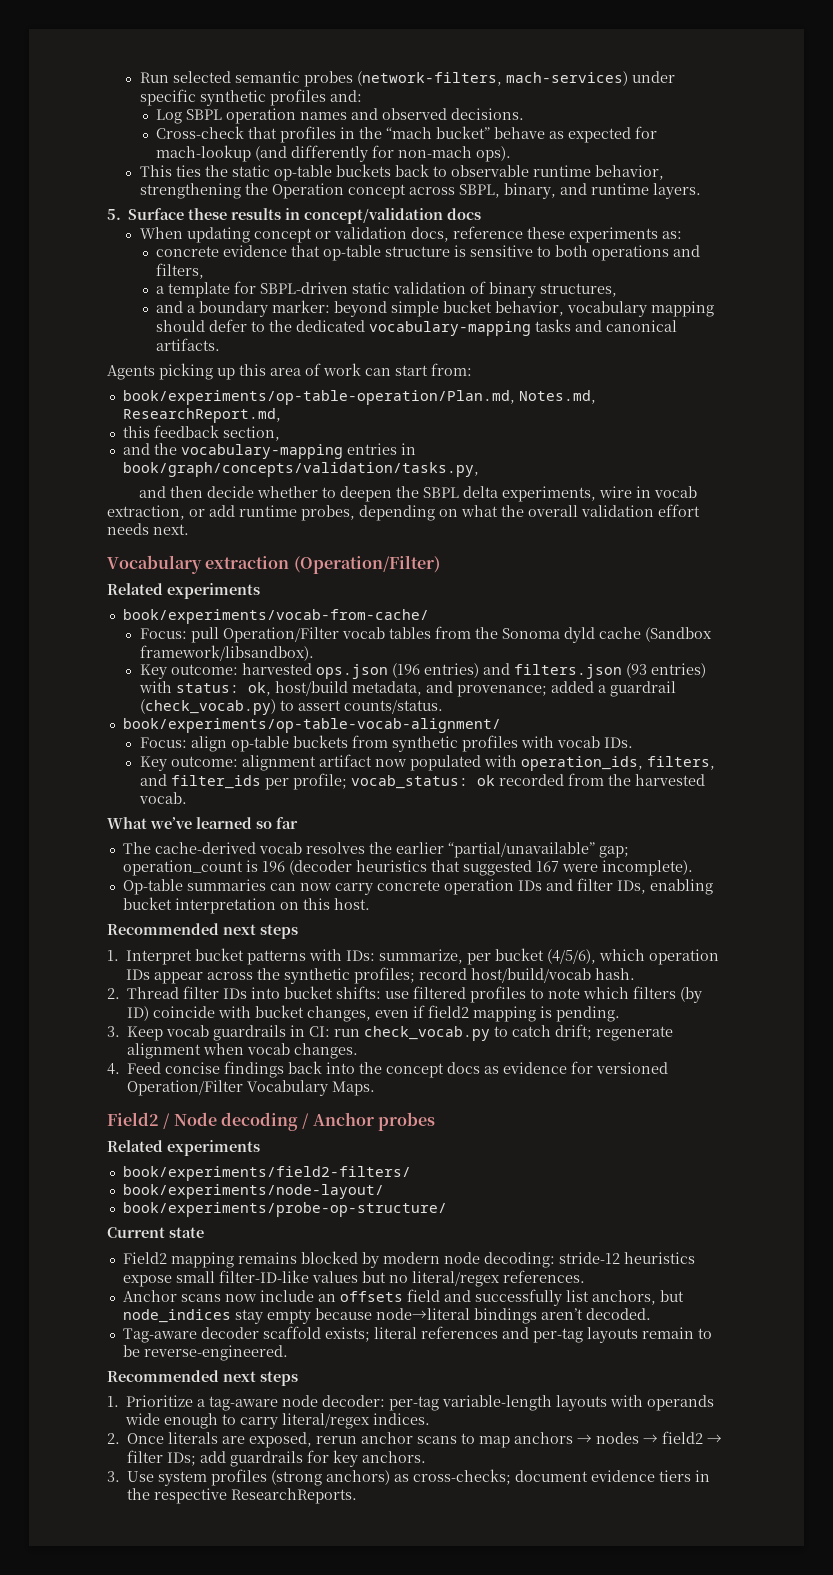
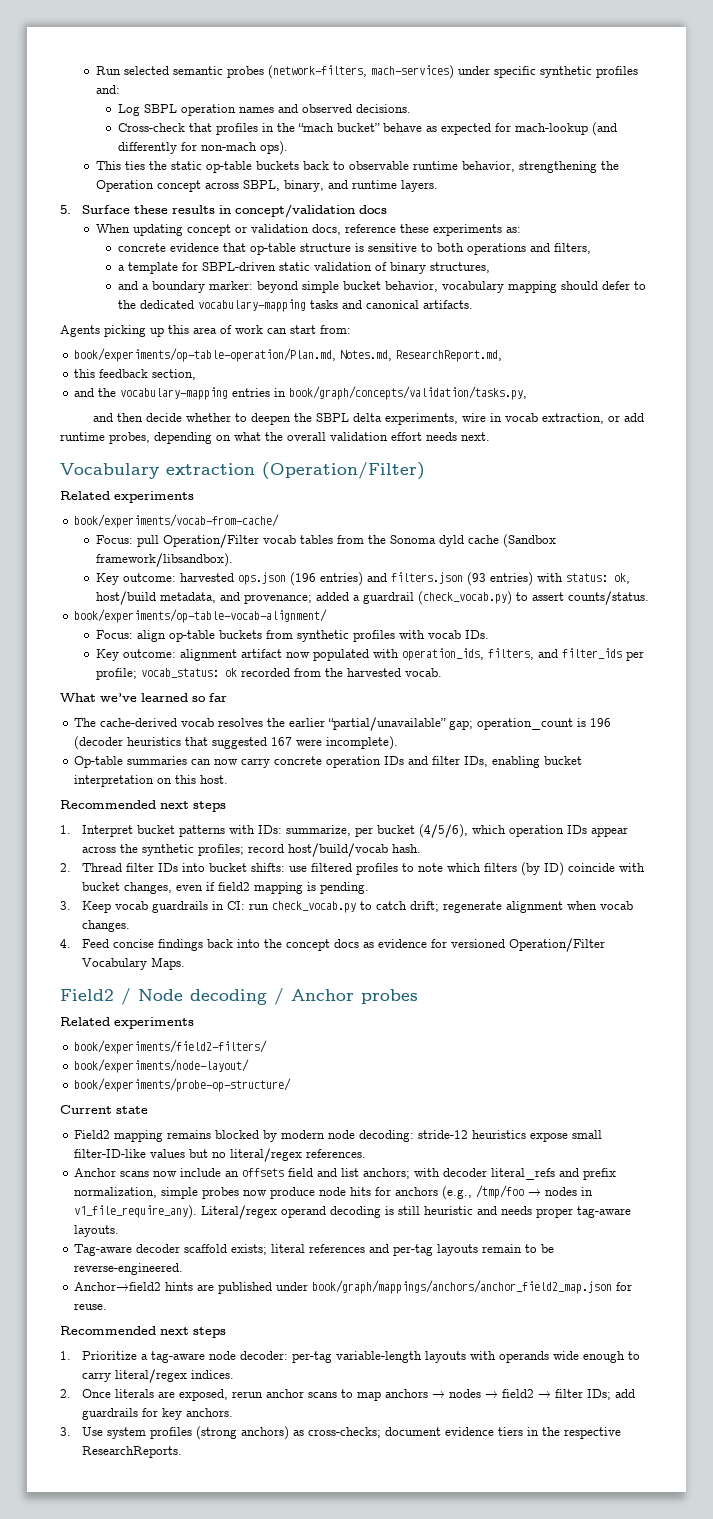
- Anchor scans now include an offsets field and successfully list anchors, but node_indices stay empty because node→literal bindings aren’t decoded.
+ Anchor scans now include an offsets field and list anchors; with decoder literal_refs and prefix normalization, simple probes now produce node hits for anchors (e.g., /tmp/foo → nodes in v1_file_require_any). Literal/regex operand decoding is still heuristic and needs proper tag-aware layouts.
+ Anchor→field2 hints are published under book/graph/mappings/anchors/anchor_field2_map.json for reuse.

